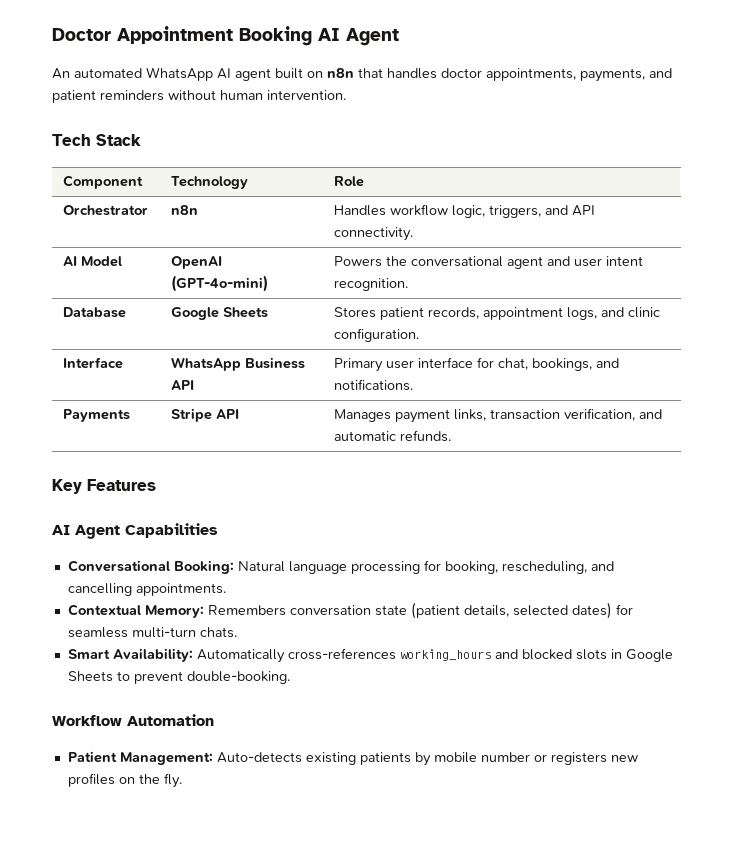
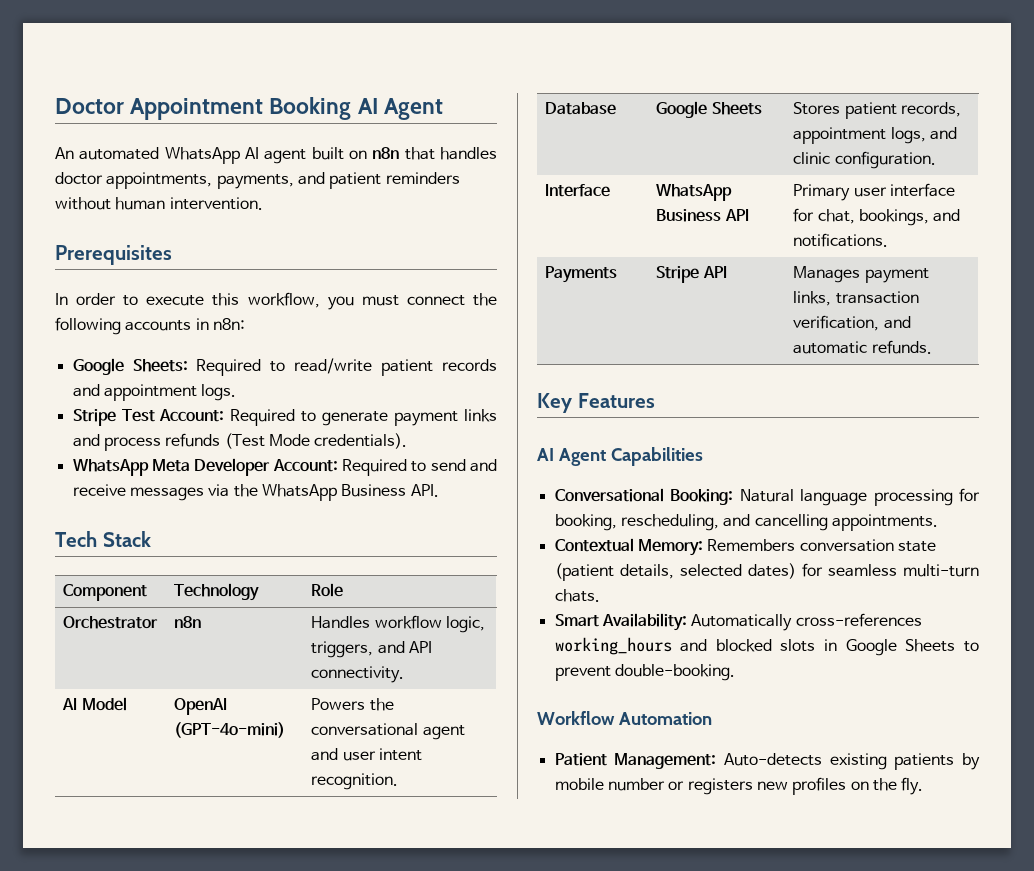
+ Prerequisites
+ In order to execute this workflow, you must connect the following accounts in n8n:
+ Google Sheets: Required to read/write patient records and appointment logs.
+ Stripe Test Account: Required to generate payment links and process refunds (Test Mode credentials).
+ WhatsApp Meta Developer Account: Required to send and receive messages via the WhatsApp Business API.

